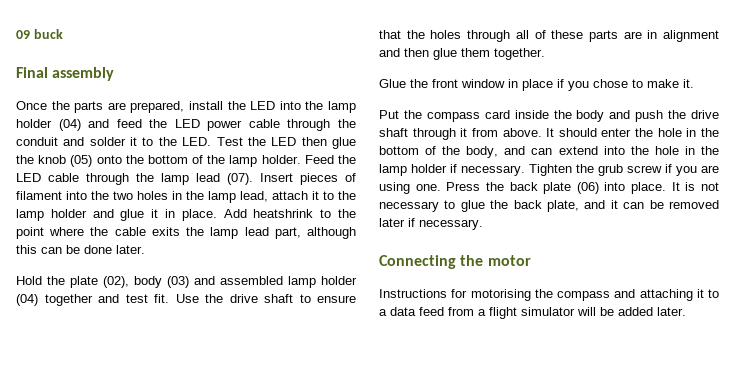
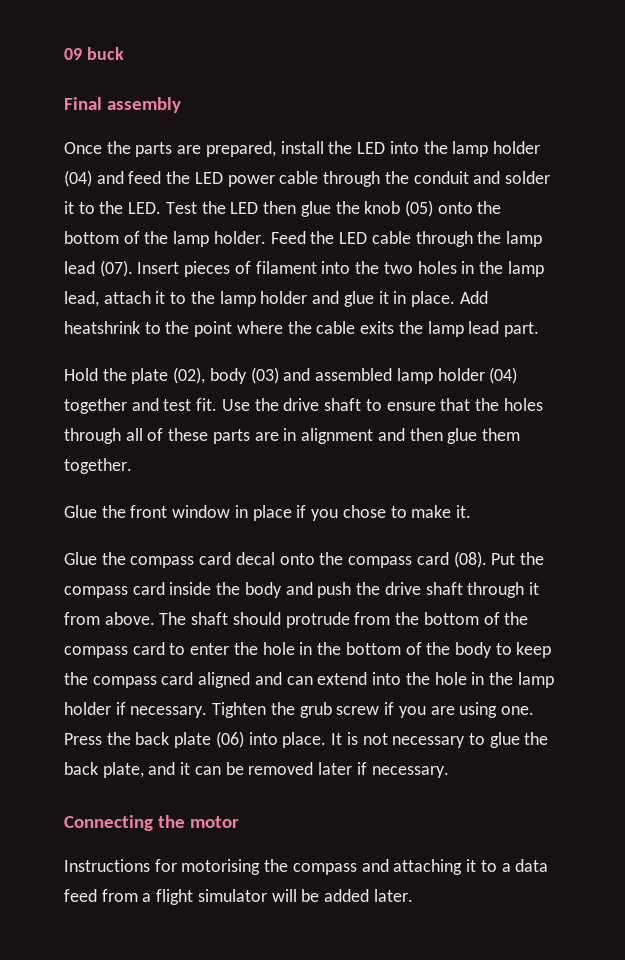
- Add heatshrink to the point where the cable exits the lamp lead part, although this can be done later.
+ Add heatshrink to the point where the cable exits the lamp lead part.
+ Glue the compass card decal onto the compass card (08).
- It should enter the hole in the bottom of the body, and can extend into the hole in the lamp holder if necessary.
+ The shaft should protrude from the bottom of the compass card to enter the hole in the bottom of the body to keep the compass card aligned and can extend into the hole in the lamp holder if necessary.

